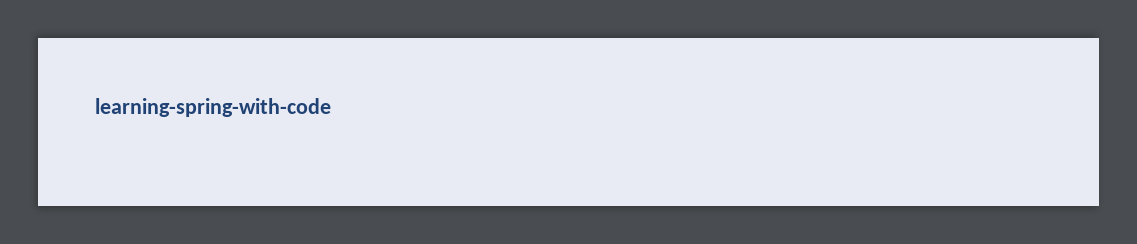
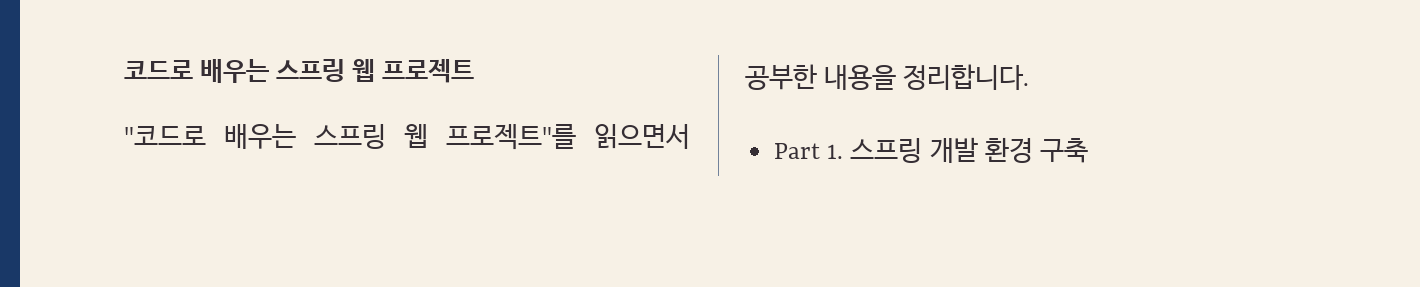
- learning-spring-with-code
+ 코드로 배우는 스프링 웹 프로젝트
+ "코드로 배우는 스프링 웹 프로젝트"를 읽으면서 공부한 내용을 정리합니다.
+ Part 1. 스프링 개발 환경 구축

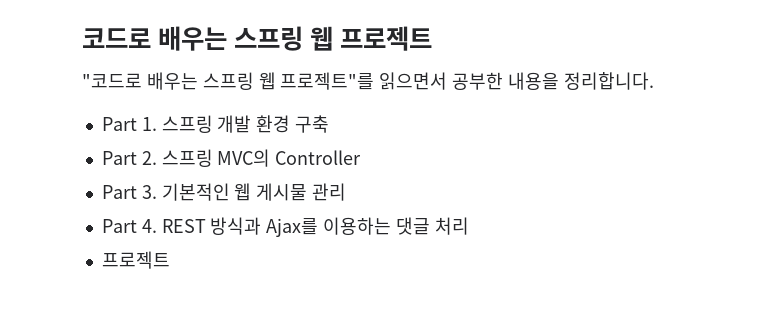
+ Part 2. 스프링 MVC의 Controller
+ Part 3. 기본적인 웹 게시물 관리
+ Part 4. REST 방식과 Ajax를 이용하는 댓글 처리
+ 프로젝트

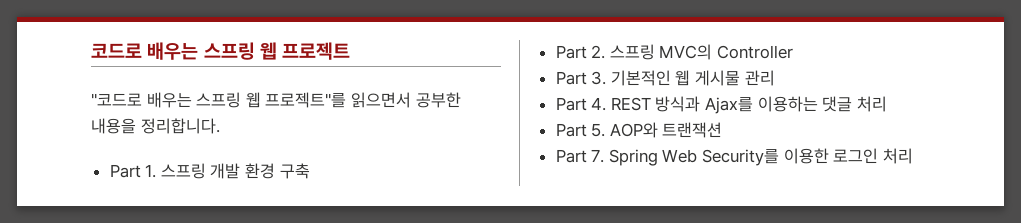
  Part 4. REST 방식과 Ajax를 이용하는 댓글 처리
- 프로젝트
+ Part 5. AOP와 트랜잭션
+ Part 7. Spring Web Security를 이용한 로그인 처리

